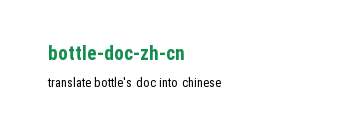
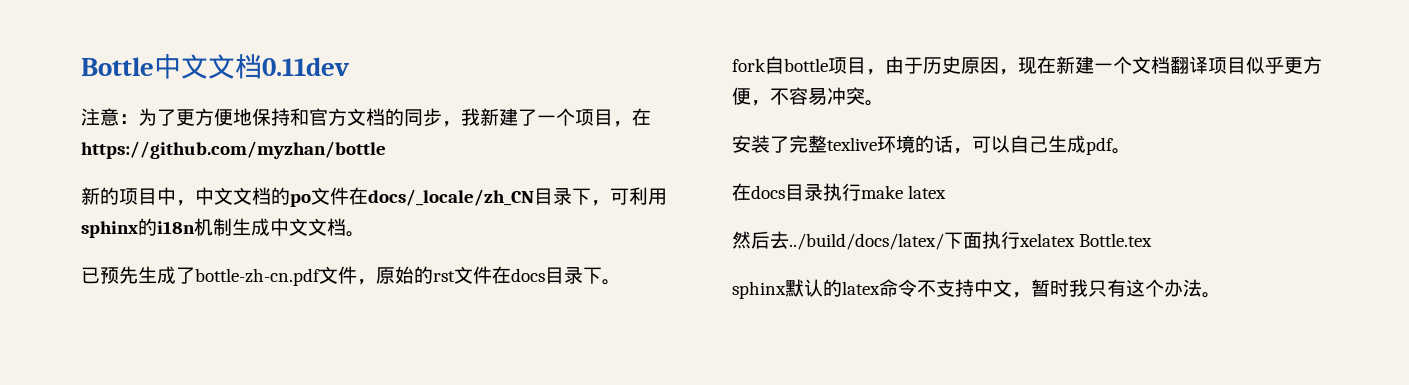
- bottle-doc-zh-cn
- translate bottle's doc into chinese
+ Bottle中文文档0.11dev
+ 注意：为了更方便地保持和官方文档的同步，我新建了一个项目，在https://github.com/myzhan/bottle
+ 新的项目中，中文文档的po文件在docs/_locale/zh_CN目录下，可利用sphinx的i18n机制生成中文文档。
+ 已预先生成了bottle-zh-cn.pdf文件，原始的rst文件在docs目录下。
+ fork自bottle项目，由于历史原因，现在新建一个文档翻译项目似乎更方便，不容易冲突。
+ 安装了完整texlive环境的话，可以自己生成pdf。
+ 在docs目录执行make latex
+ 然后去../build/docs/latex/下面执行xelatex Bottle.tex
+ sphinx默认的latex命令不支持中文，暂时我只有这个办法。

